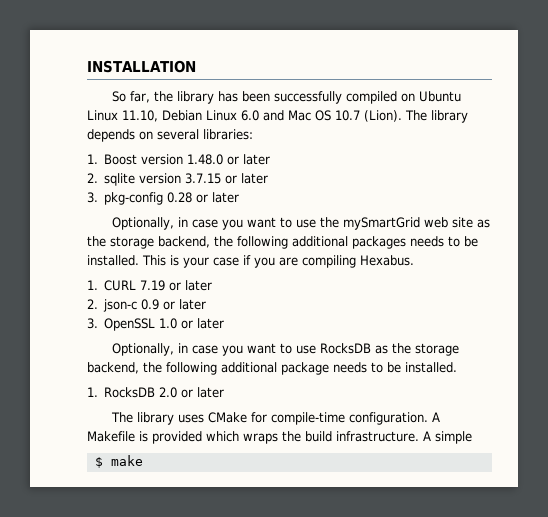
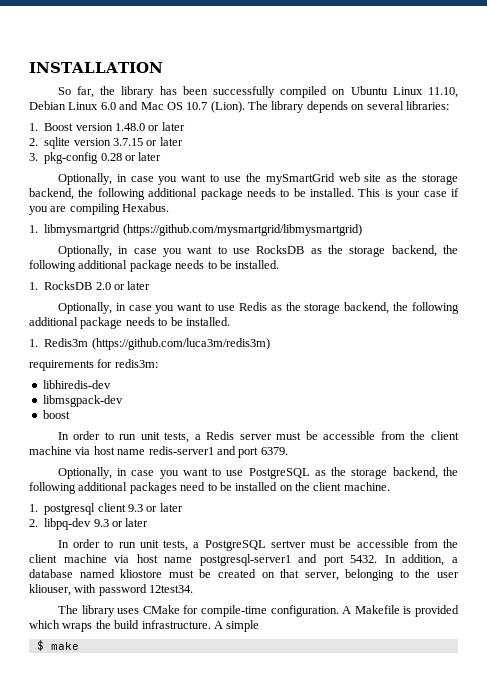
- Optionally, in case you want to use the mySmartGrid web site as the storage backend, the following additional packages needs to be installed.
+ Optionally, in case you want to use the mySmartGrid web site as the storage backend, the following additional package needs to be installed.
- 1. CURL 7.19 or later
- 2. json-c 0.9 or later
- 3. OpenSSL 1.0 or later
+ 1. libmysmartgrid (https://github.com/mysmartgrid/libmysmartgrid)
+ Optionally, in case you want to use Redis as the storage backend, the following additional package needs to be installed.
+ 1. Redis3m (https://github.com/luca3m/redis3m)
+ requirements for redis3m:
+ libhiredis-dev
+ libmsgpack-dev
+ boost
+ In order to run unit tests, a Redis server must be accessible from the client machine via host name redis-server1 and port 6379.
+ Optionally, in case you want to use PostgreSQL as the storage backend, the following additional packages need to be installed on the client machine.
+ 1. postgresql client 9.3 or later
+ 2. libpq-dev 9.3 or later
+ In order to run unit tests, a PostgreSQL sertver must be accessible from the client machine via host name postgresql-server1 and port 5432. In addition, a database named kliostore must be created on that server, belonging to the user kliouser, with password 12test34.

